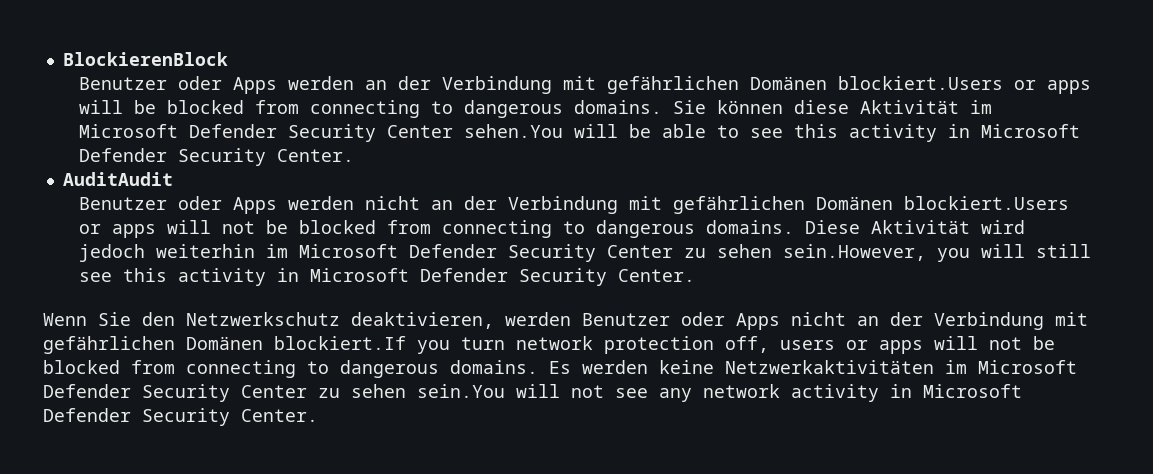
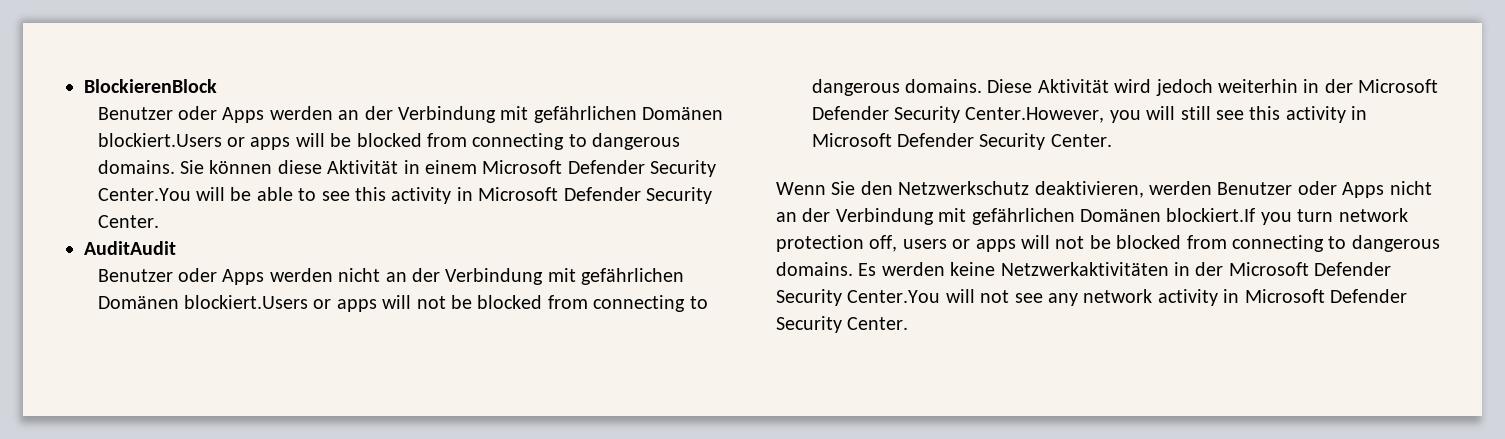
- Sie können diese Aktivität im Microsoft Defender Security Center sehen.You will be able to see this activity in Microsoft Defender Security Center.
+ Sie können diese Aktivität in einem Microsoft Defender Security Center.You will be able to see this activity in Microsoft Defender Security Center.
- Diese Aktivität wird jedoch weiterhin im Microsoft Defender Security Center zu sehen sein.However, you will still see this activity in Microsoft Defender Security Center.
+ Diese Aktivität wird jedoch weiterhin in der Microsoft Defender Security Center.However, you will still see this activity in Microsoft Defender Security Center.
- Es werden keine Netzwerkaktivitäten im Microsoft Defender Security Center zu sehen sein.You will not see any network activity in Microsoft Defender Security Center.
+ Es werden keine Netzwerkaktivitäten in der Microsoft Defender Security Center.You will not see any network activity in Microsoft Defender Security Center.

